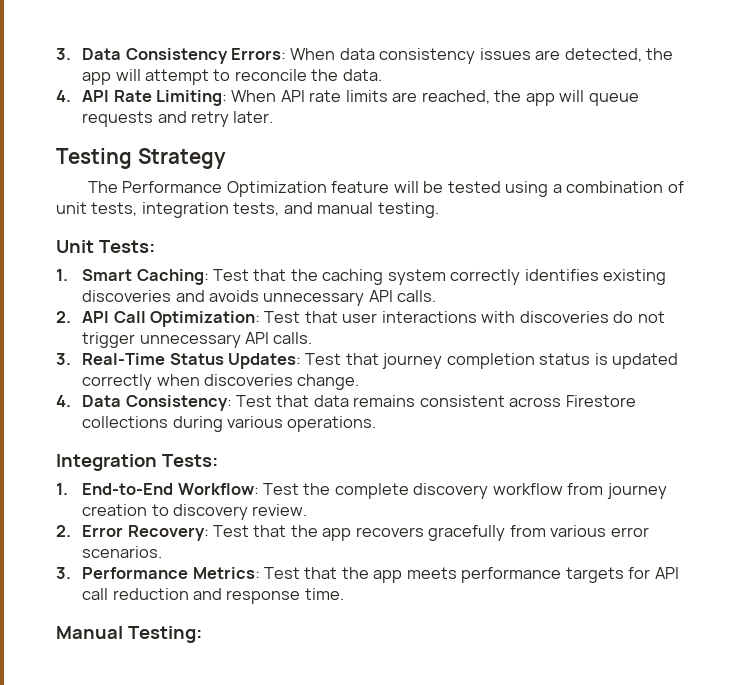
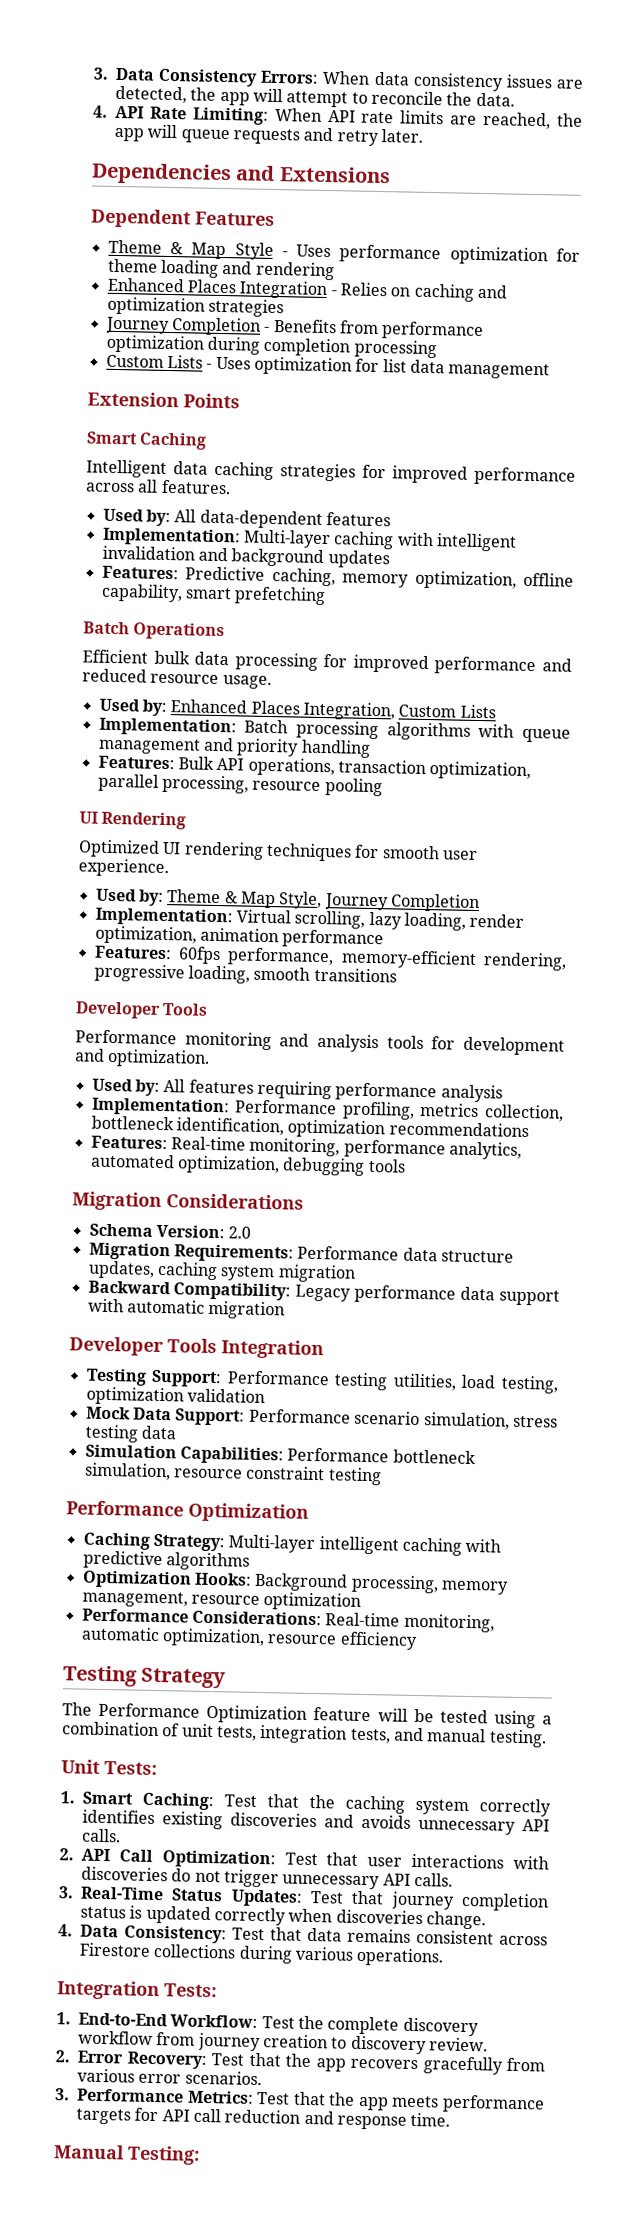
+ Dependencies and Extensions
+ Dependent Features
+ Theme & Map Style - Uses performance optimization for theme loading and rendering
+ Enhanced Places Integration - Relies on caching and optimization strategies
+ Journey Completion - Benefits from performance optimization during completion processing
+ Custom Lists - Uses optimization for list data management
+ Extension Points
+ Smart Caching
+ Intelligent data caching strategies for improved performance across all features.
+ Used by: All data-dependent features
+ Implementation: Multi-layer caching with intelligent invalidation and background updates
+ Features: Predictive caching, memory optimization, offline capability, smart prefetching
+ Batch Operations
+ Efficient bulk data processing for improved performance and reduced resource usage.
+ Used by: Enhanced Places Integration, Custom Lists
+ Implementation: Batch processing algorithms with queue management and priority handling
+ Features: Bulk API operations, transaction optimization, parallel processing, resource pooling
+ UI Rendering
+ Optimized UI rendering techniques for smooth user experience.
+ Used by: Theme & Map Style, Journey Completion
+ Implementation: Virtual scrolling, lazy loading, render optimization, animation performance
+ Features: 60fps performance, memory-efficient rendering, progressive loading, smooth transitions
+ Developer Tools
+ Performance monitoring and analysis tools for development and optimization.
+ Used by: All features requiring performance analysis
+ Implementation: Performance profiling, metrics collection, bottleneck identification, optimization recommendations
+ Features: Real-time monitoring, performance analytics, automated optimization, debugging tools
+ Migration Considerations
+ Schema Version: 2.0
+ Migration Requirements: Performance data structure updates, caching system migration
+ Backward Compatibility: Legacy performance data support with automatic migration
+ Developer Tools Integration
+ Testing Support: Performance testing utilities, load testing, optimization validation
+ Mock Data Support: Performance scenario simulation, stress testing data
+ Simulation Capabilities: Performance bottleneck simulation, resource constraint testing
+ Performance Optimization
+ Caching Strategy: Multi-layer intelligent caching with predictive algorithms
+ Optimization Hooks: Background processing, memory management, resource optimization
+ Performance Considerations: Real-time monitoring, automatic optimization, resource efficiency

